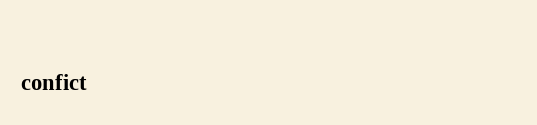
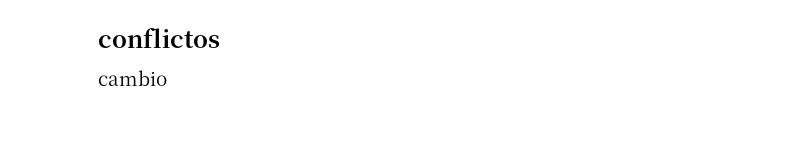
- confict
+ conflictos
+ cambio

